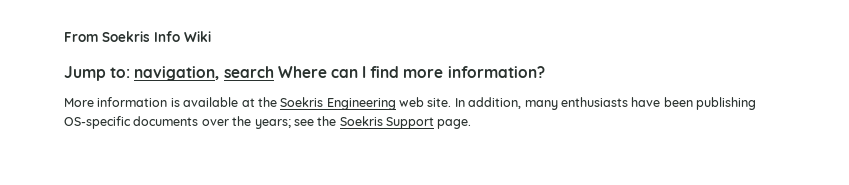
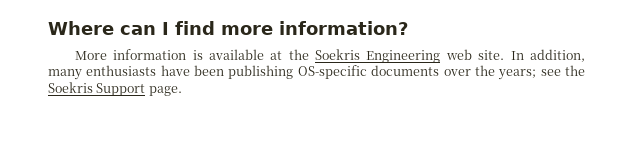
- From Soekris Info Wiki
- Jump to: navigation, search Where can I find more information?
+ Where can I find more information?

